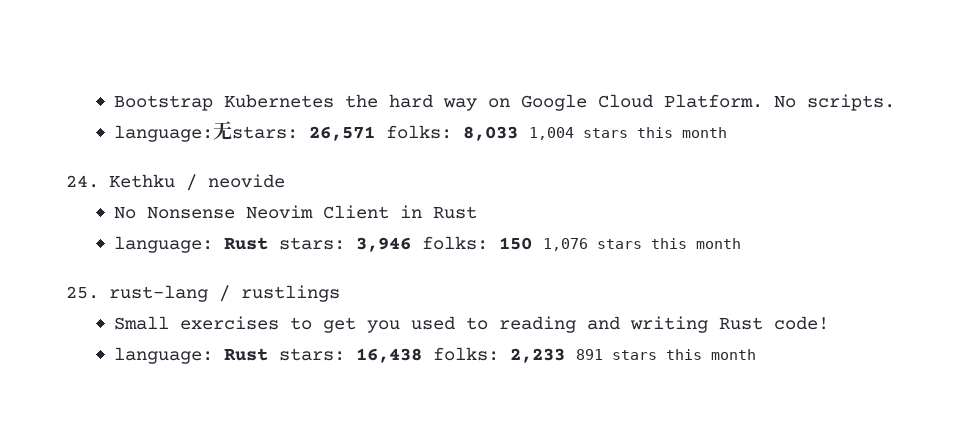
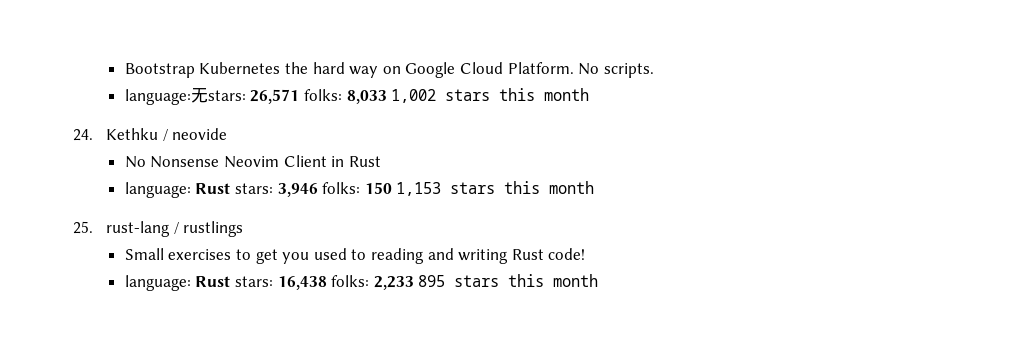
- language:无stars: 26,571 folks: 8,033 1,004 stars this month
+ language:无stars: 26,571 folks: 8,033 1,002 stars this month
- language: Rust stars: 3,946 folks: 150 1,076 stars this month
+ language: Rust stars: 3,946 folks: 150 1,153 stars this month
- language: Rust stars: 16,438 folks: 2,233 891 stars this month
+ language: Rust stars: 16,438 folks: 2,233 895 stars this month

